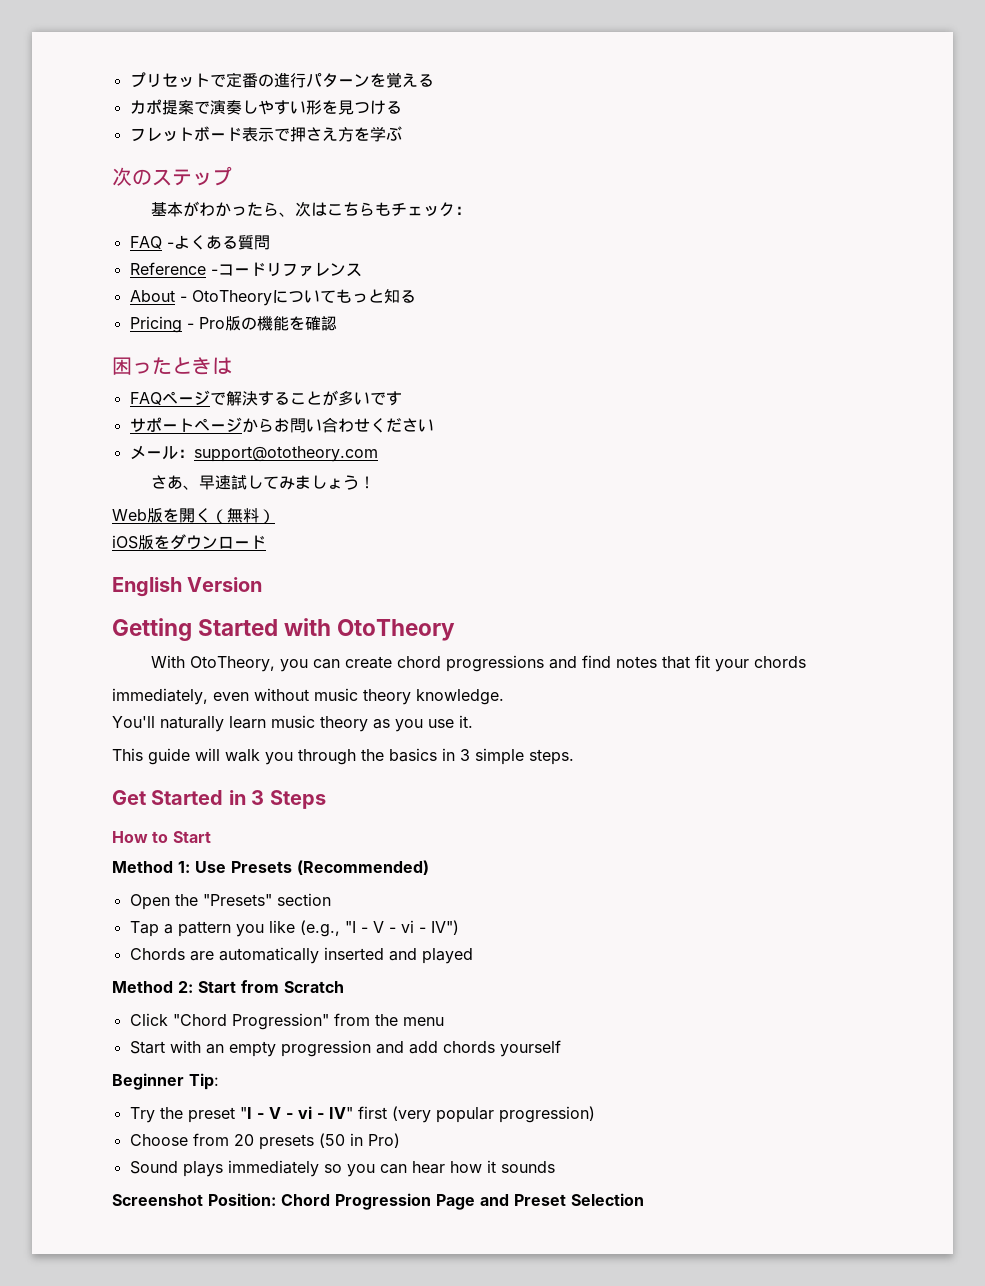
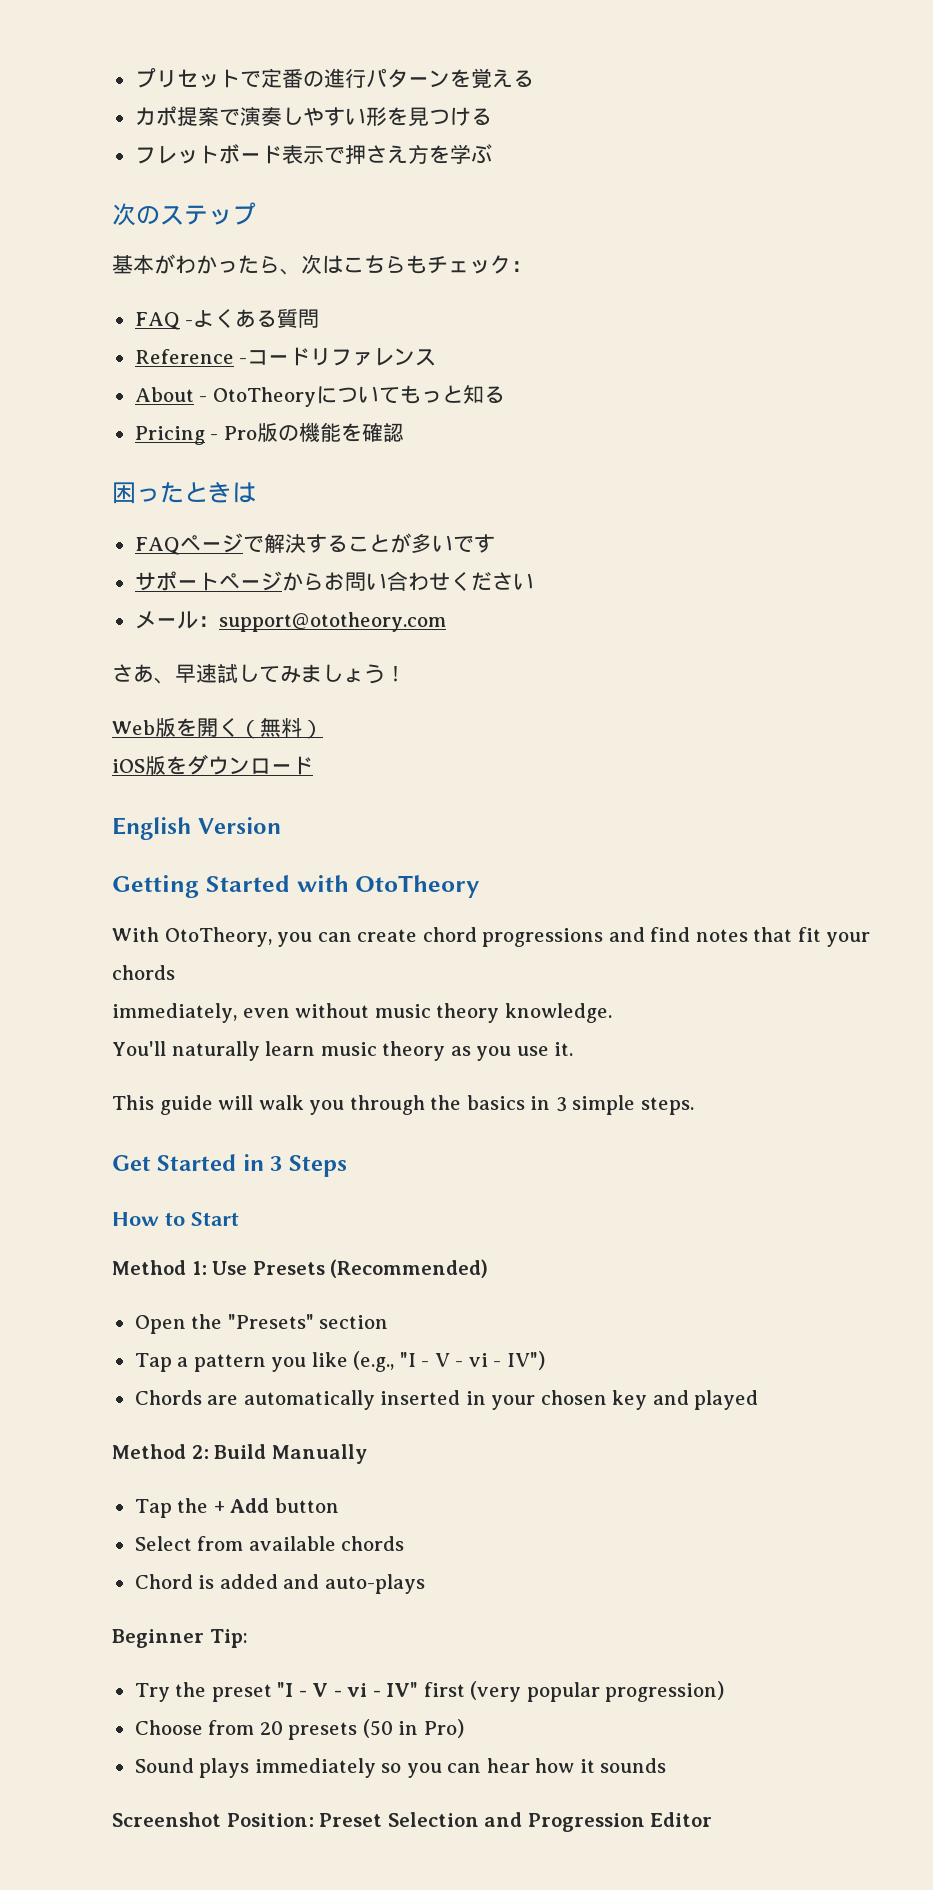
- Chords are automatically inserted and played
+ Chords are automatically inserted in your chosen key and played
- Method 2: Start from Scratch
- Click "Chord Progression" from the menu
- Start with an empty progression and add chords yourself
+ Method 2: Build Manually
+ Tap the + Add button
+ Select from available chords
+ Chord is added and auto-plays
- Screenshot Position: Chord Progression Page and Preset Selection
+ Screenshot Position: Preset Selection and Progression Editor

